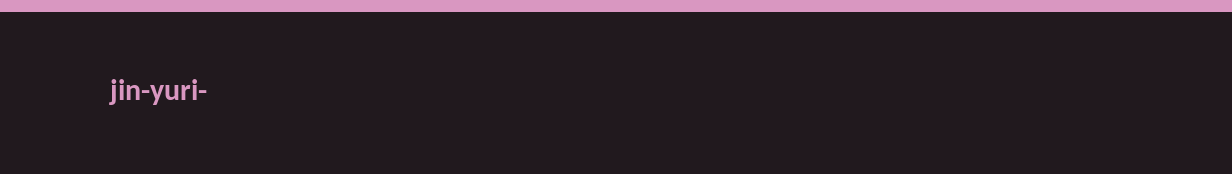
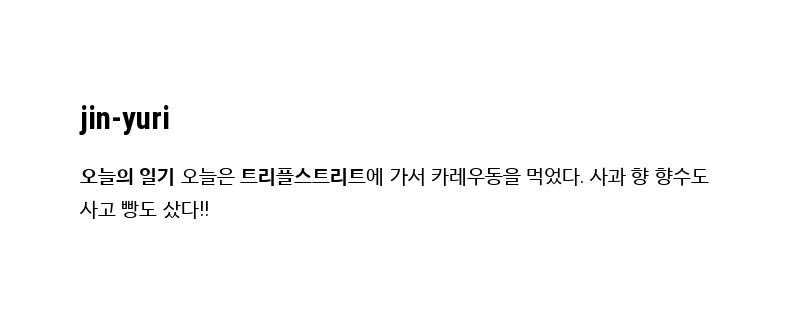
- jin-yuri-
+ jin-yuri
+ 오늘의 일기 오늘은 트리플스트리트에 가서 카레우동을 먹었다. 사과 향 향수도 사고 빵도 샀다!!

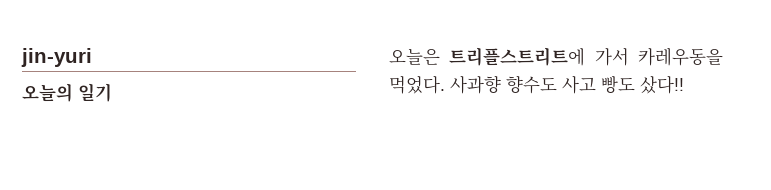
- 오늘의 일기 오늘은 트리플스트리트에 가서 카레우동을 먹었다.
+ 오늘의 일기
+ 오늘은 트리플스트리트에 가서 카레우동을 먹었다.
- 사과 향 향수도 사고 빵도 샀다!!
+ 사과향 향수도 사고 빵도 샀다!!

